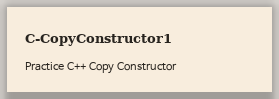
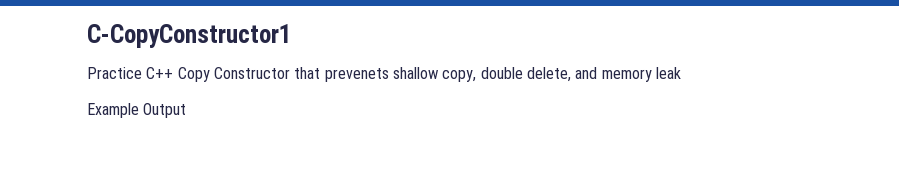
- Practice C++ Copy Constructor
+ Practice C++ Copy Constructor that prevenets shallow copy, double delete, and memory leak
+ Example Output

